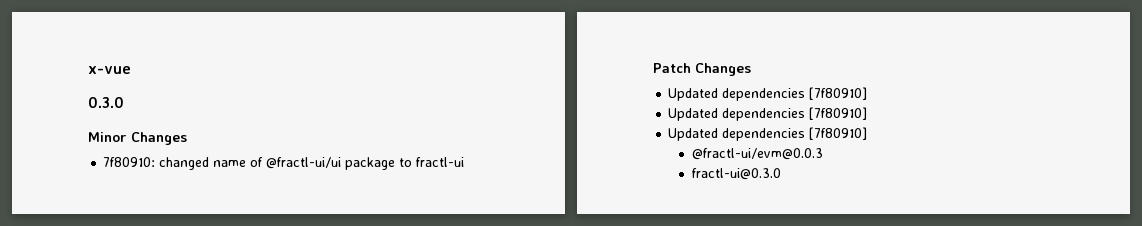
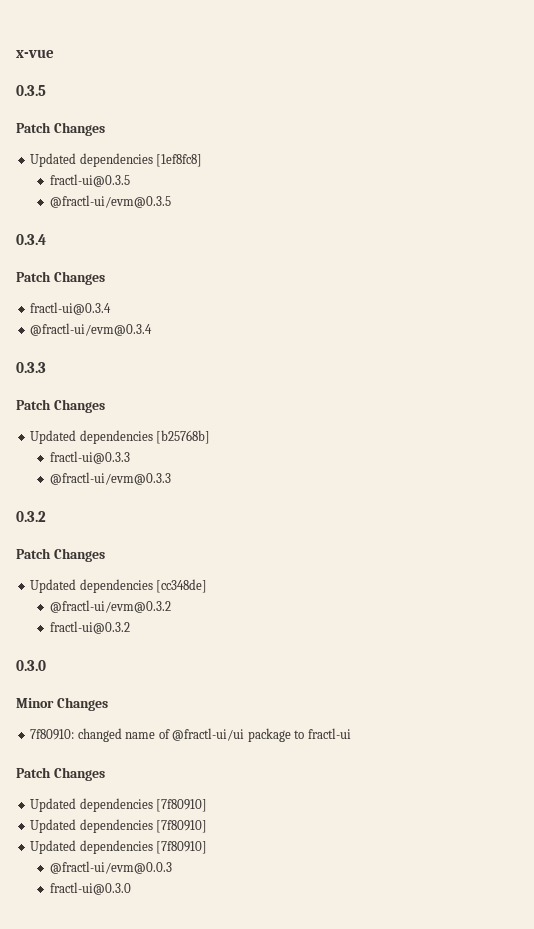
+ 0.3.5
+ Patch Changes
+ Updated dependencies [1ef8fc8]
+ fractl-ui@0.3.5
+ @fractl-ui/evm@0.3.5
+ 0.3.4
+ Patch Changes
+ fractl-ui@0.3.4
+ @fractl-ui/evm@0.3.4
+ 0.3.3
+ Patch Changes
+ Updated dependencies [b25768b]
+ fractl-ui@0.3.3
+ @fractl-ui/evm@0.3.3
+ 0.3.2
+ Patch Changes
+ Updated dependencies [cc348de]
+ @fractl-ui/evm@0.3.2
+ fractl-ui@0.3.2

